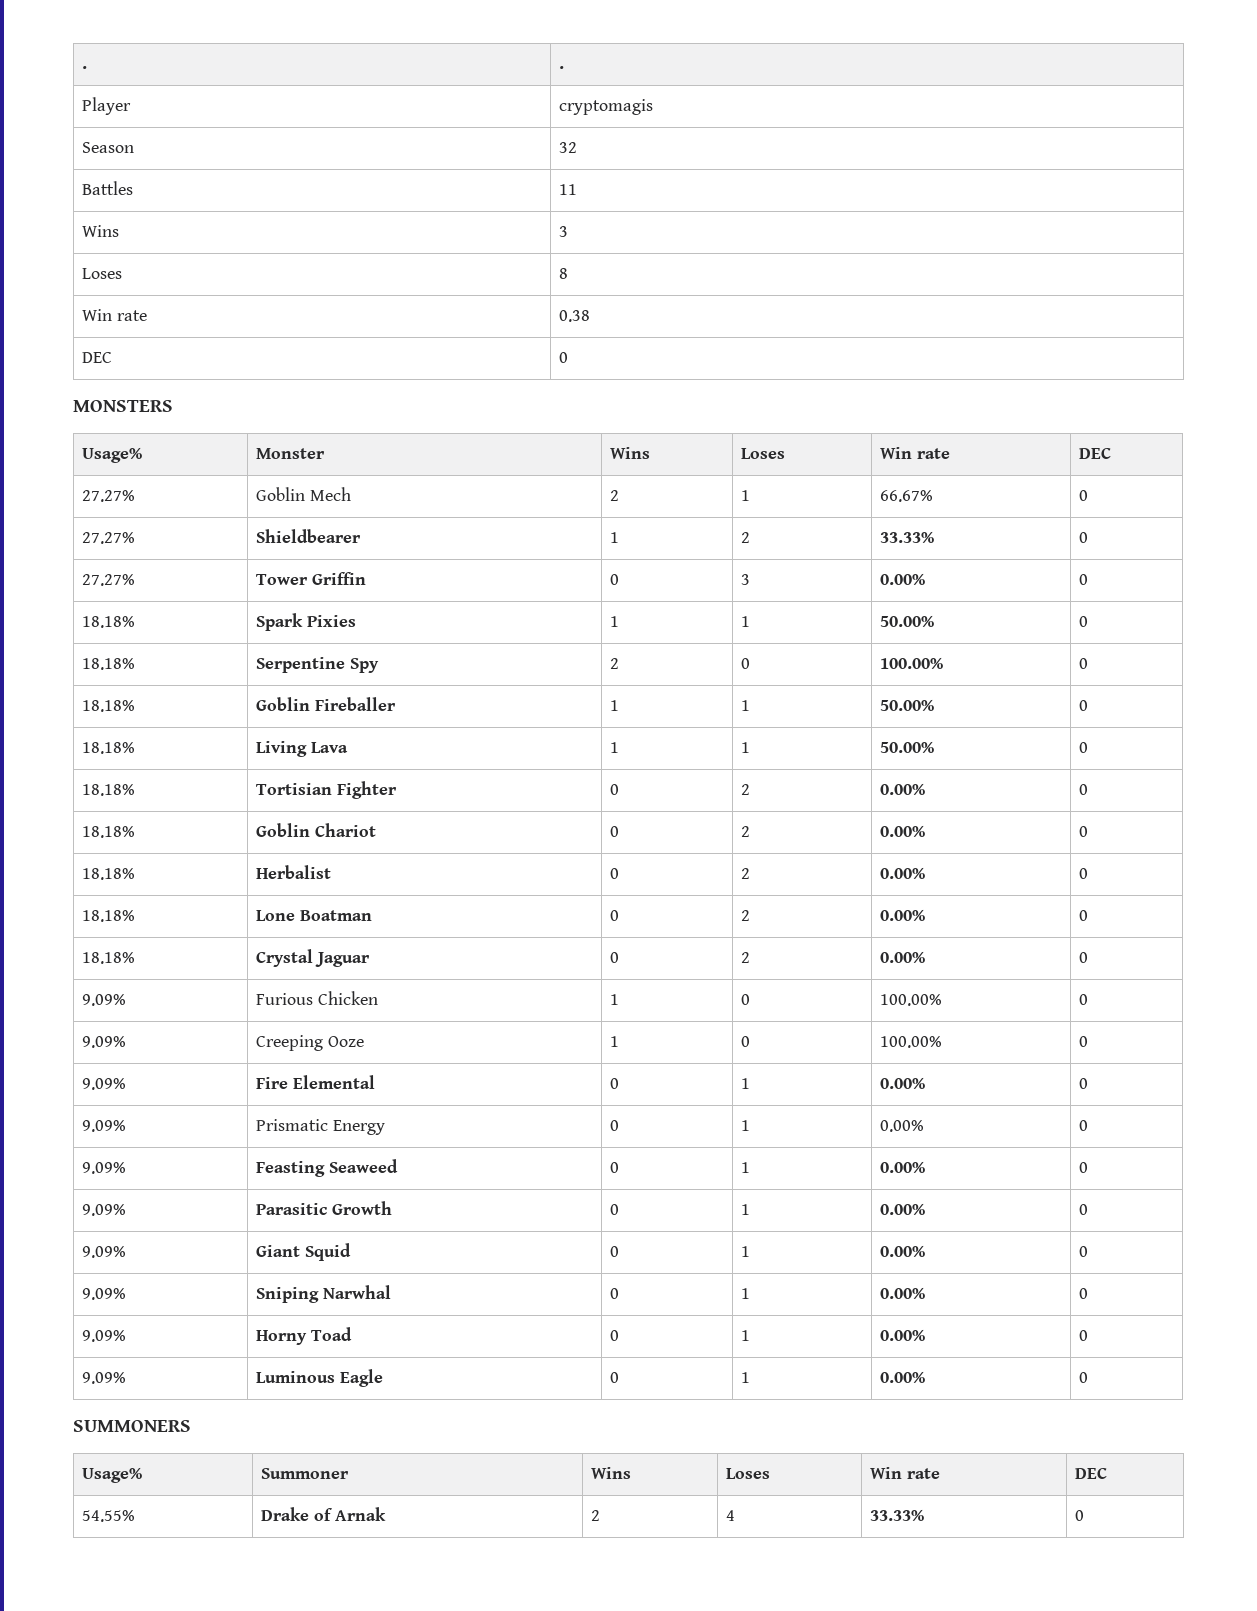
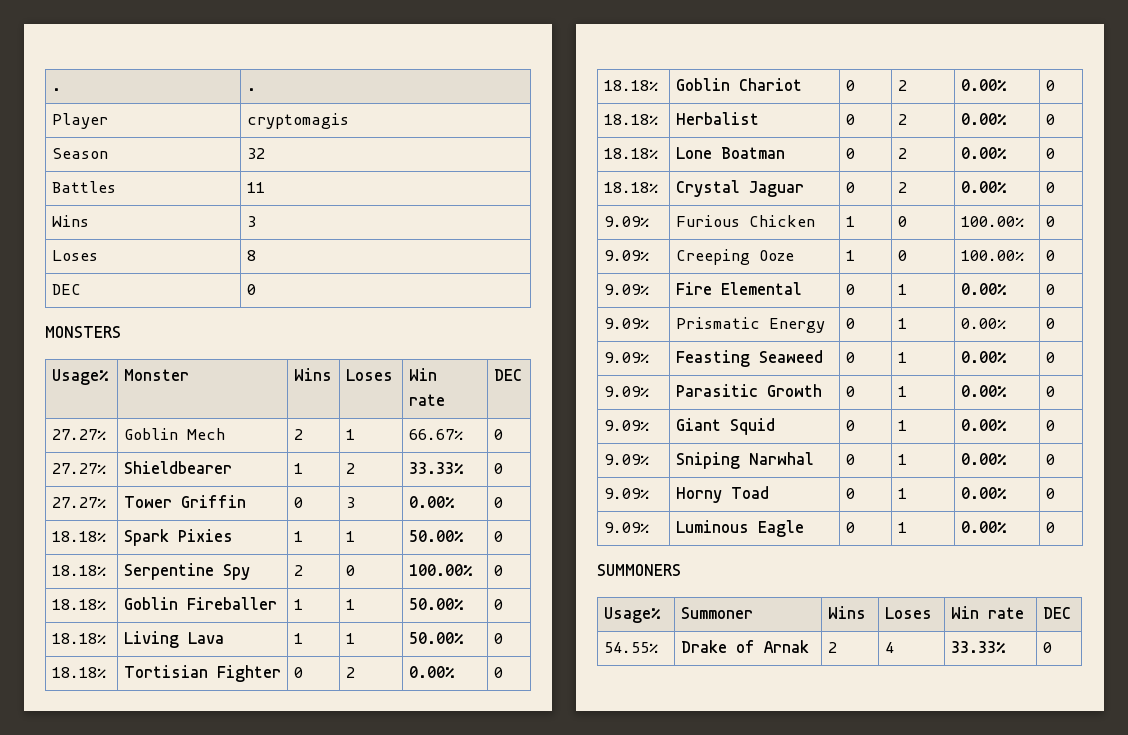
- Win rate | 0.38

